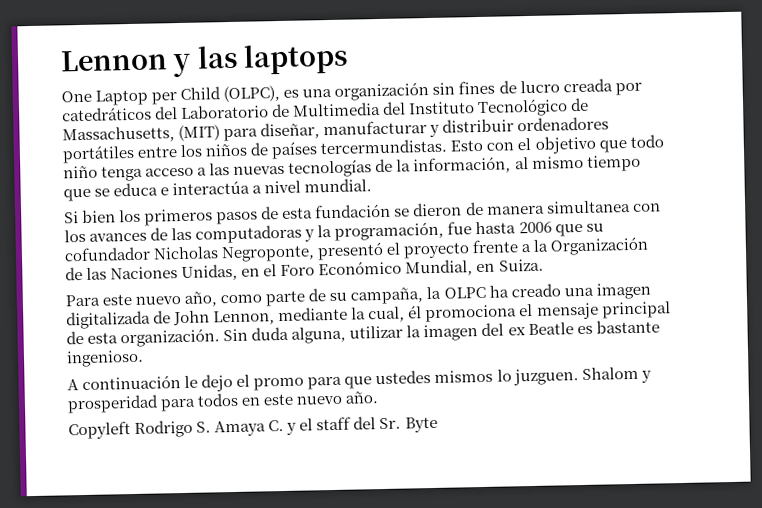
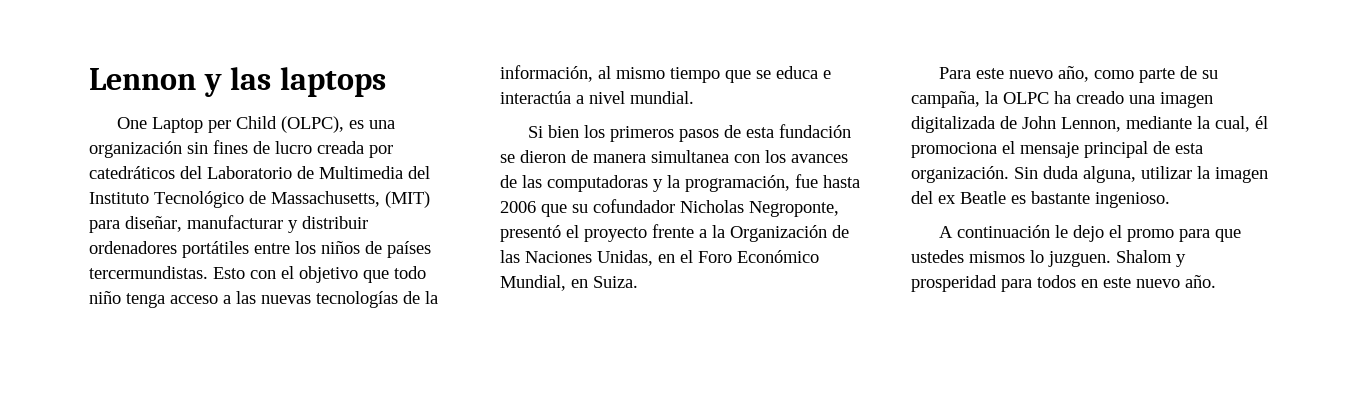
- Copyleft Rodrigo S. Amaya C. y el staff del Sr. Byte

